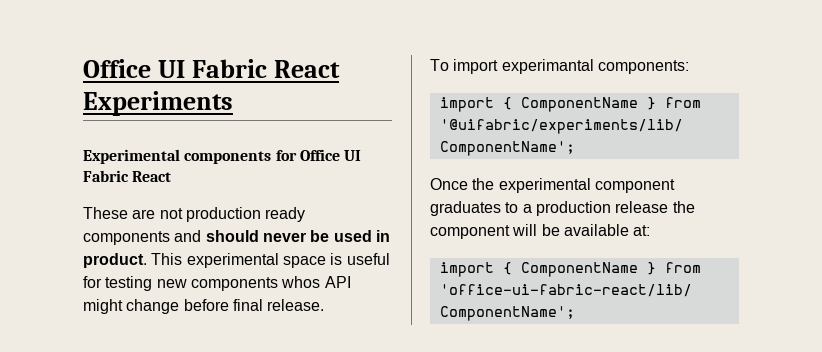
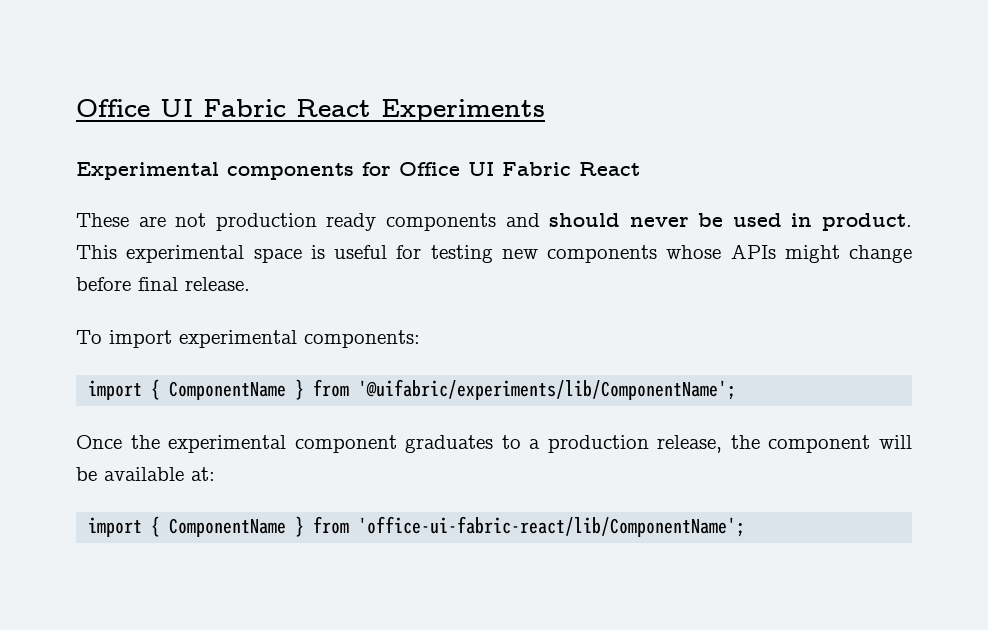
- This experimental space is useful for testing new components whos API might change before final release.
+ This experimental space is useful for testing new components whose APIs might change before final release.
- To import experimantal components:
+ To import experimental components:
- Once the experimental component graduates to a production release the component will be available at:
+ Once the experimental component graduates to a production release, the component will be available at:

